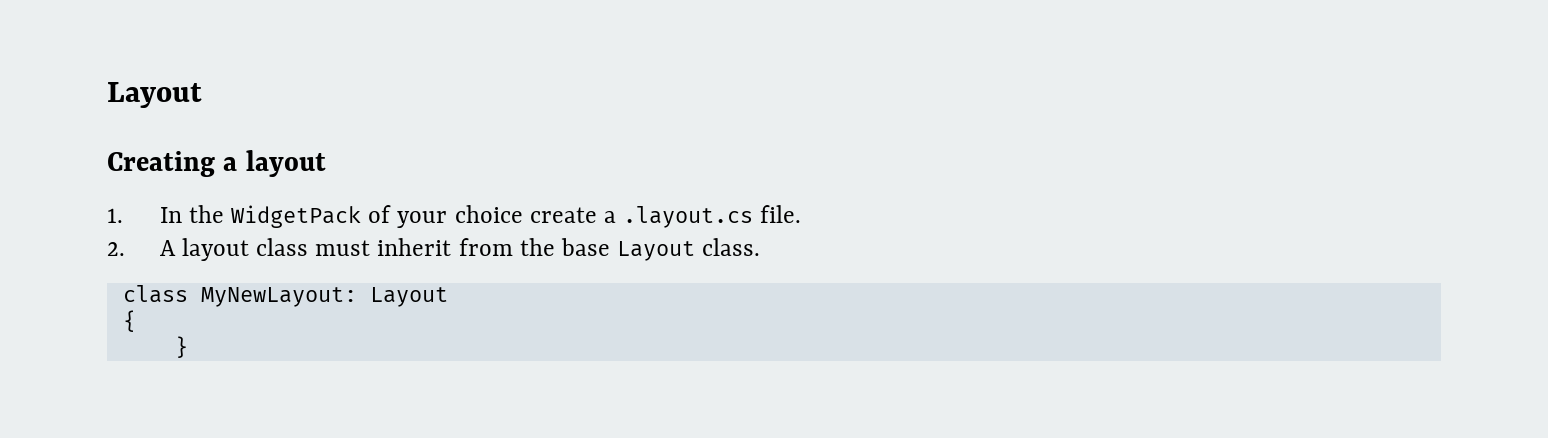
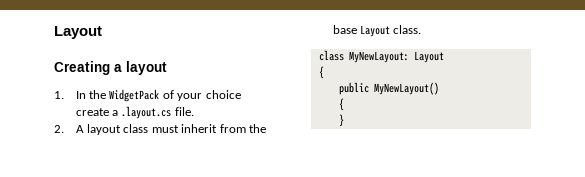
+ public MyNewLayout()
+ {

